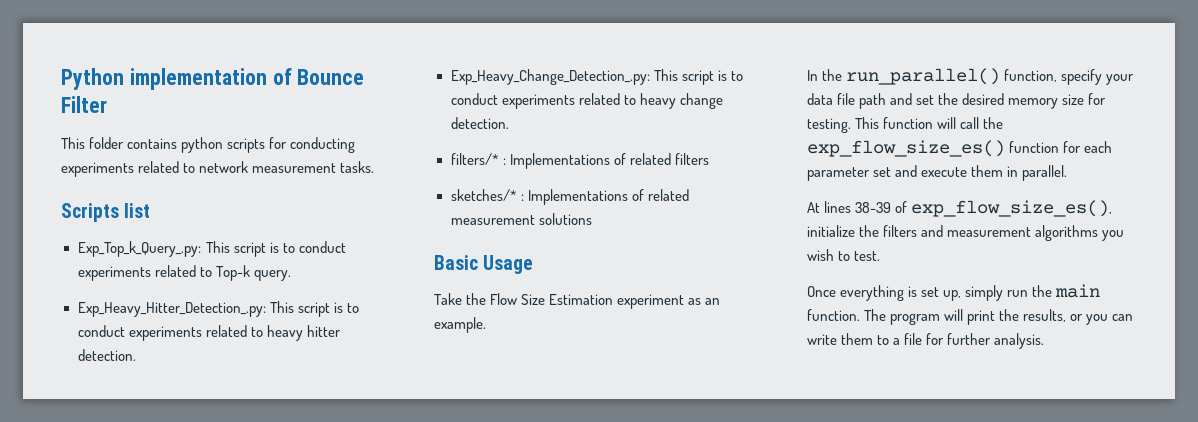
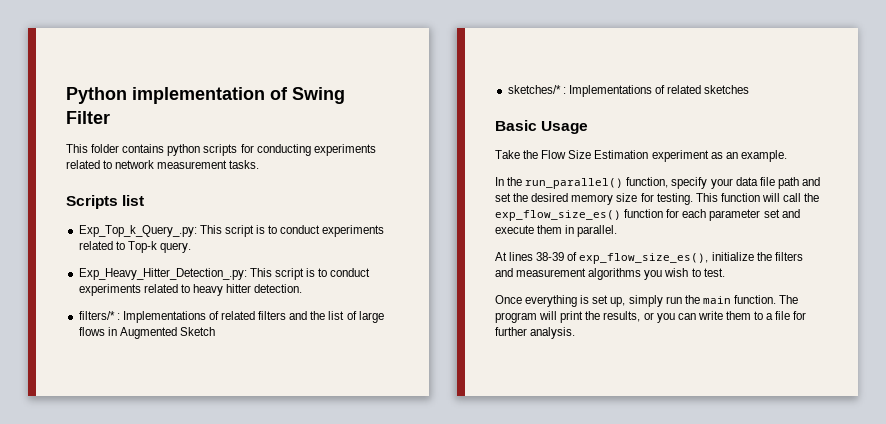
- Python implementation of Bounce Filter
+ Python implementation of Swing Filter
- Exp_Heavy_Change_Detection_.py: This script is to conduct experiments related to heavy change detection.
- filters/* : Implementations of related filters
+ filters/* : Implementations of related filters and the list of large flows in Augmented Sketch
- sketches/* : Implementations of related measurement solutions
+ sketches/* : Implementations of related sketches

